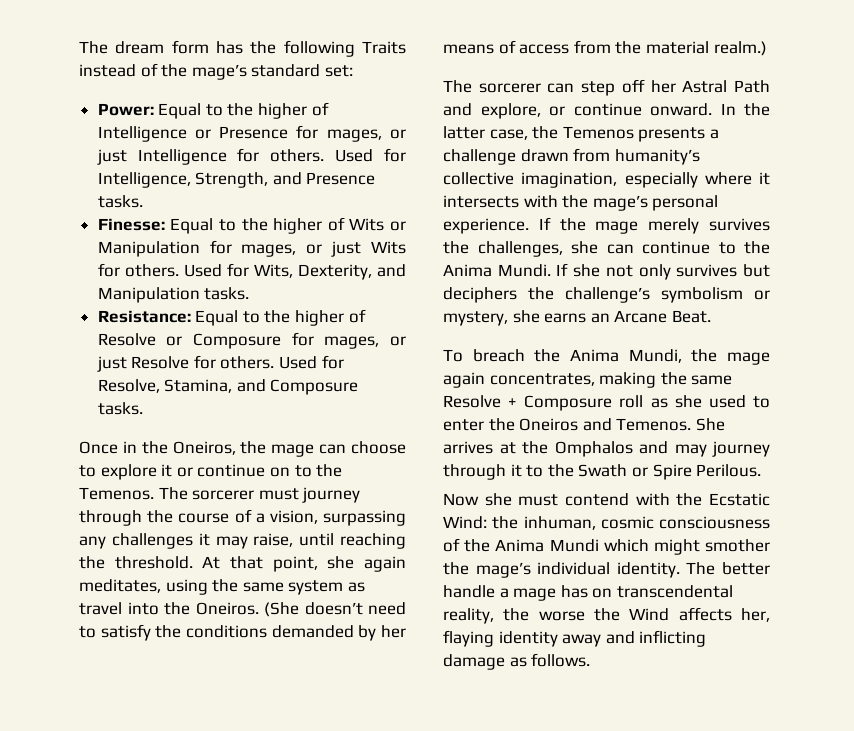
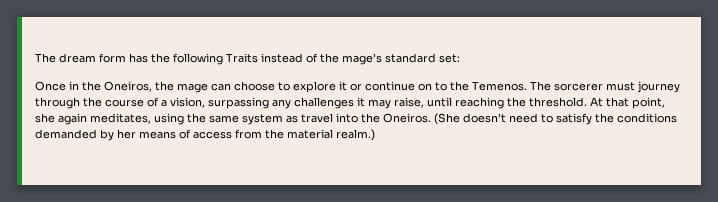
- Power: Equal to the higher of Intelligence or Presence for mages, or just Intelligence for others. Used for Intelligence, Strength, and Presence tasks.
- Finesse: Equal to the higher of Wits or Manipulation for mages, or just Wits for others. Used for Wits, Dexterity, and Manipulation tasks.
- Resistance: Equal to the higher of Resolve or Composure for mages, or just Resolve for others. Used for Resolve, Stamina, and Composure tasks.
- The sorcerer can step off her Astral Path and explore, or continue onward. In the latter case, the Temenos presents a challenge drawn from humanity’s collective imagination, especially where it intersects with the mage’s personal experience. If the mage merely survives the challenges, she can continue to the Anima Mundi. If she not only survives but deciphers the challenge’s symbolism or mystery, she earns an Arcane Beat.
- To breach the Anima Mundi, the mage again concentrates, making the same Resolve + Composure roll as she used to enter the Oneiros and Temenos. She arrives at the Omphalos and may journey through it to the Swath or Spire Perilous.
- Now she must contend with the Ecstatic Wind: the inhuman, cosmic consciousness of the Anima Mundi which might smother the mage’s individual identity. The better handle a mage has on transcendental reality, the worse the Wind affects her, flaying identity away and inflicting damage as follows.

